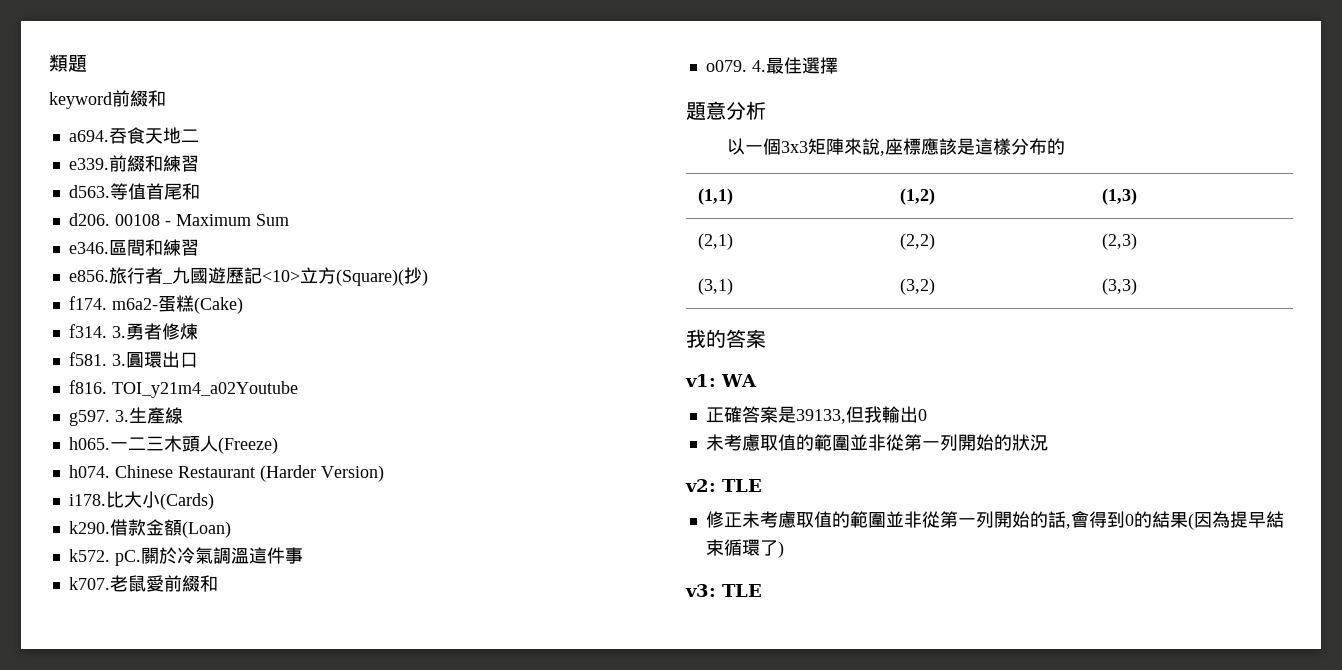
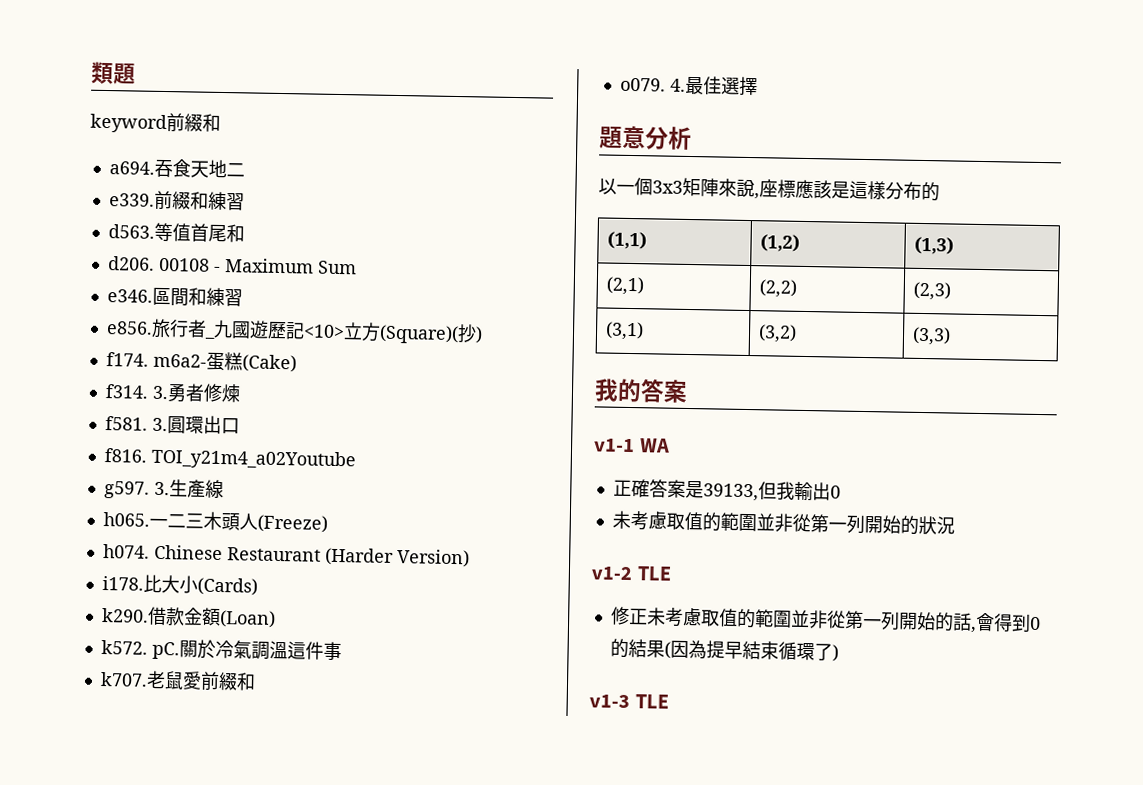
- v1: WA
+ v1-1 WA
- v2: TLE
+ v1-2 TLE
- v3: TLE
+ v1-3 TLE

